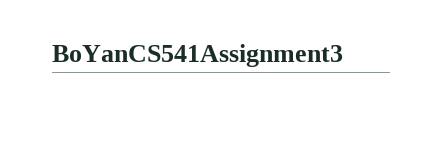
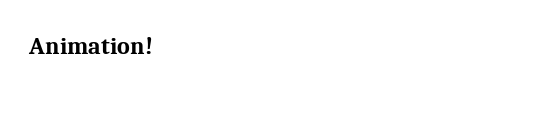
- BoYanCS541Assignment3
+ Animation!

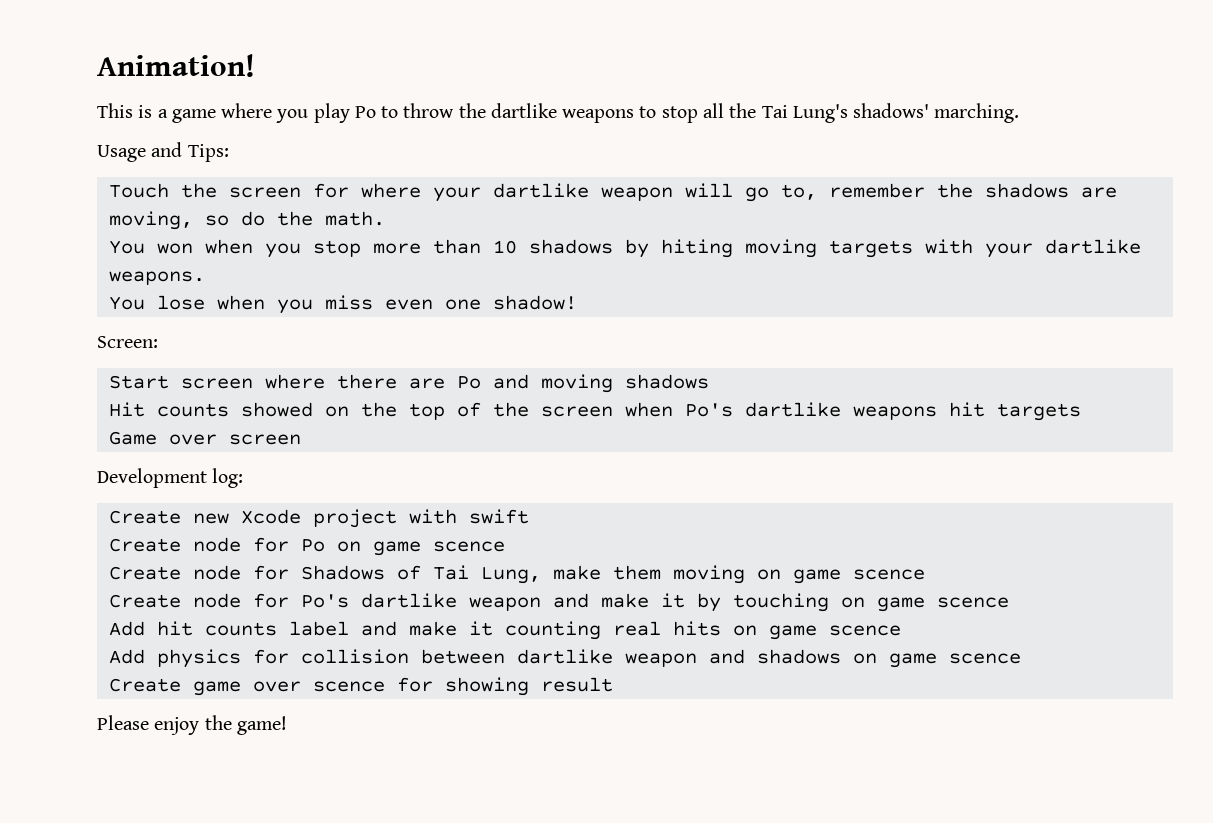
+ This is a game where you play Po to throw the dartlike weapons to stop all the Tai Lung's shadows' marching.
+ Usage and Tips:
+ Touch the screen for where your dartlike weapon will go to, remember the shadows are moving, so do the math.
+ You won when you stop more than 10 shadows by hiting moving targets with your dartlike weapons.
+ You lose when you miss even one shadow!
+ Screen:
+ Start screen where there are Po and moving shadows
+ Hit counts showed on the top of the screen when Po's dartlike weapons hit targets
+ Game over screen
+ Development log:
+ Create new Xcode project with swift
+ Create node for Po on game scence
+ Create node for Shadows of Tai Lung, make them moving on game scence
+ Create node for Po's dartlike weapon and make it by touching on game scence
+ Add hit counts label and make it counting real hits on game scence
+ Add physics for collision between dartlike weapon and shadows on game scence
+ Create game over scence for showing result
+ Please enjoy the game!

